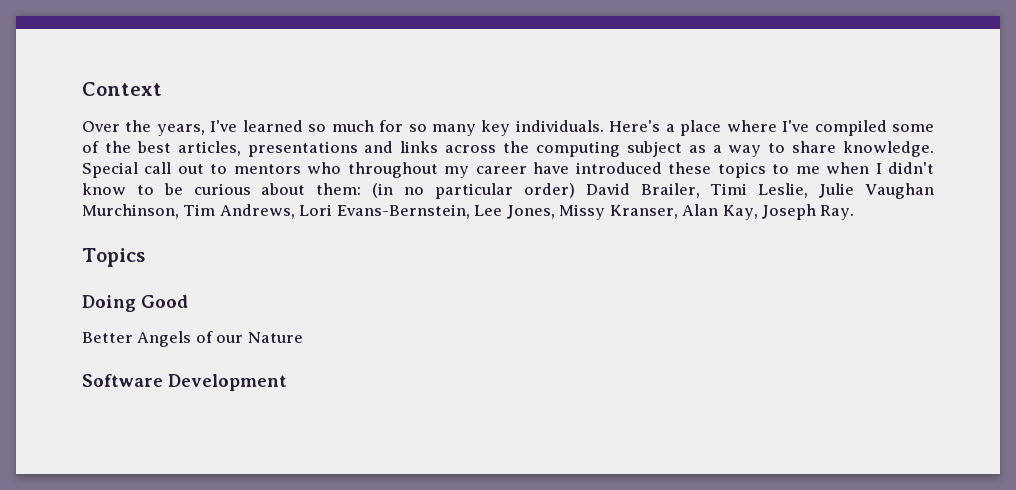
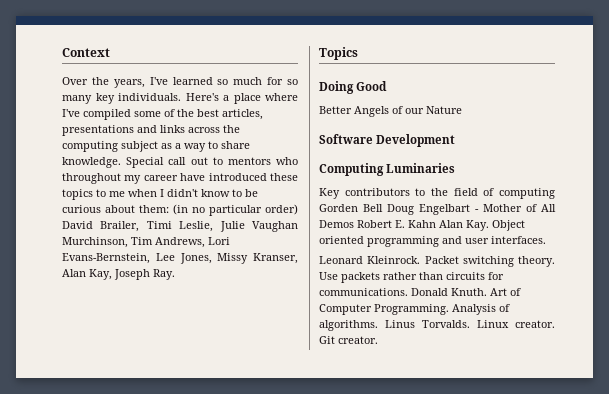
+ Computing Luminaries
+ Key contributors to the field of computing Gorden Bell Doug Engelbart - Mother of All Demos Robert E. Kahn Alan Kay. Object oriented programming and user interfaces.
+ Leonard Kleinrock. Packet switching theory. Use packets rather than circuits for communications. Donald Knuth. Art of Computer Programming. Analysis of algorithms. Linus Torvalds. Linux creator. Git creator.

